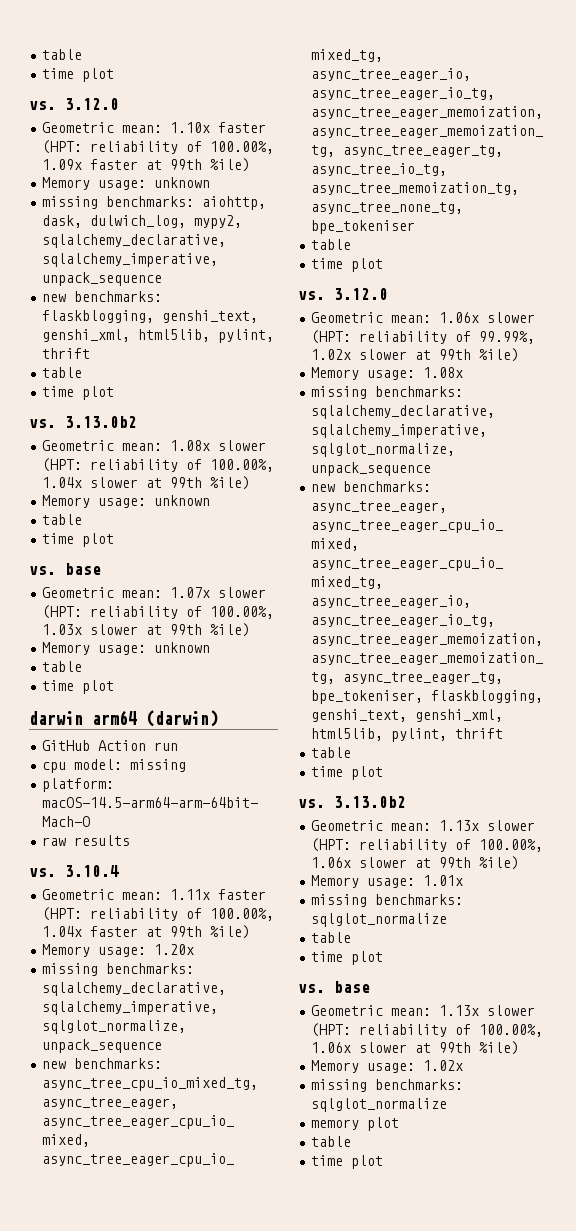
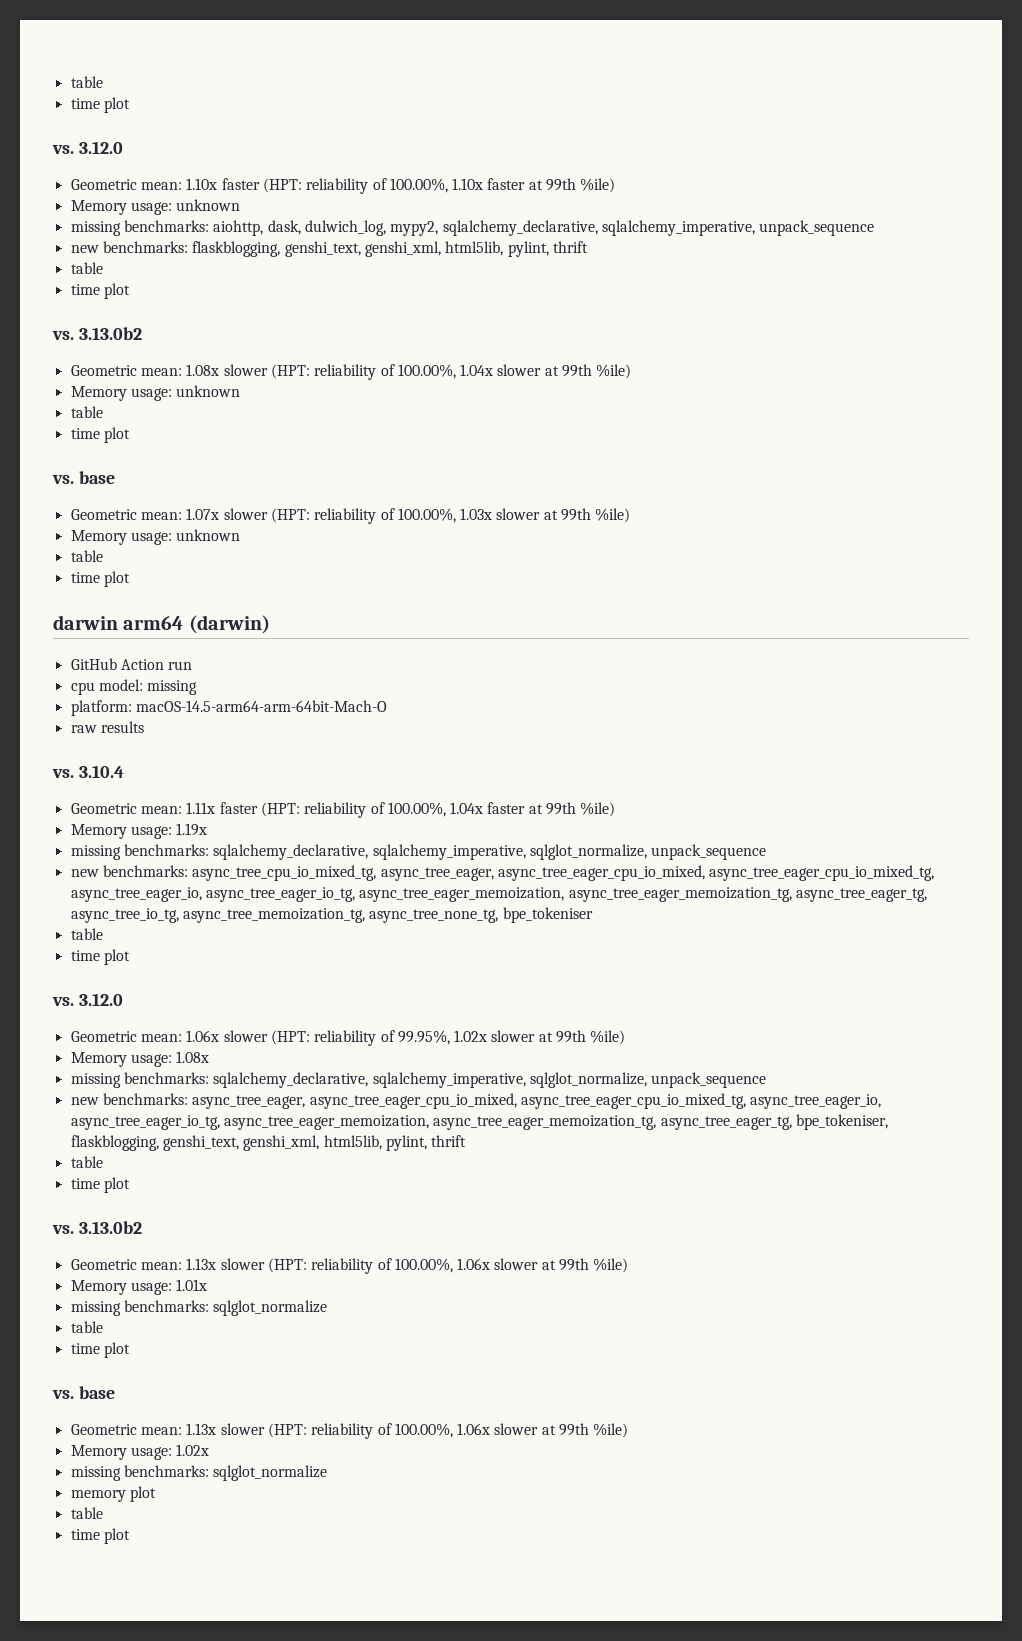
- Geometric mean: 1.10x faster (HPT: reliability of 100.00%, 1.09x faster at 99th %ile)
+ Geometric mean: 1.10x faster (HPT: reliability of 100.00%, 1.10x faster at 99th %ile)
- Memory usage: 1.20x
+ Memory usage: 1.19x
- Geometric mean: 1.06x slower (HPT: reliability of 99.99%, 1.02x slower at 99th %ile)
+ Geometric mean: 1.06x slower (HPT: reliability of 99.95%, 1.02x slower at 99th %ile)

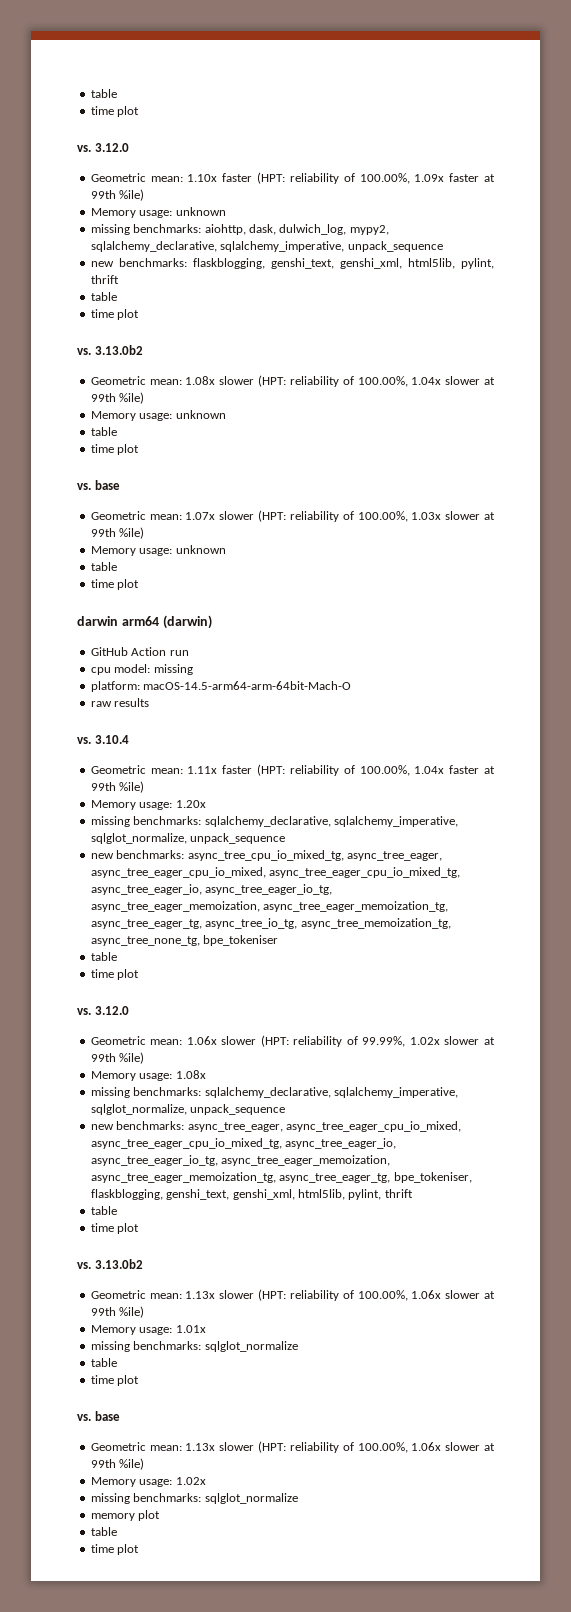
- Geometric mean: 1.10x faster (HPT: reliability of 100.00%, 1.10x faster at 99th %ile)
+ Geometric mean: 1.10x faster (HPT: reliability of 100.00%, 1.09x faster at 99th %ile)
- Memory usage: 1.19x
+ Memory usage: 1.20x
- Geometric mean: 1.06x slower (HPT: reliability of 99.95%, 1.02x slower at 99th %ile)
+ Geometric mean: 1.06x slower (HPT: reliability of 99.99%, 1.02x slower at 99th %ile)

